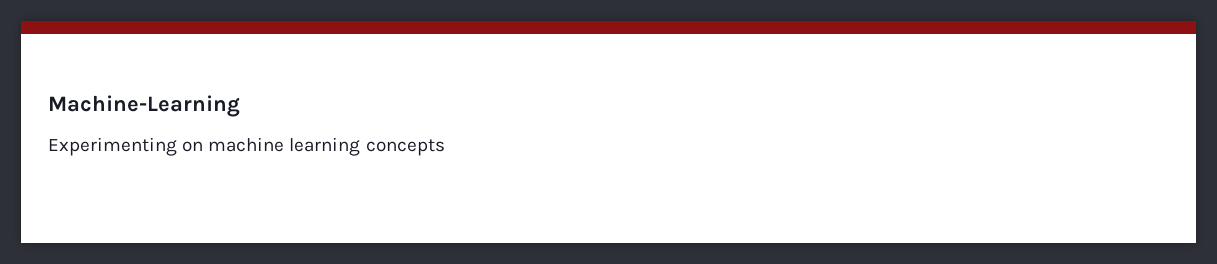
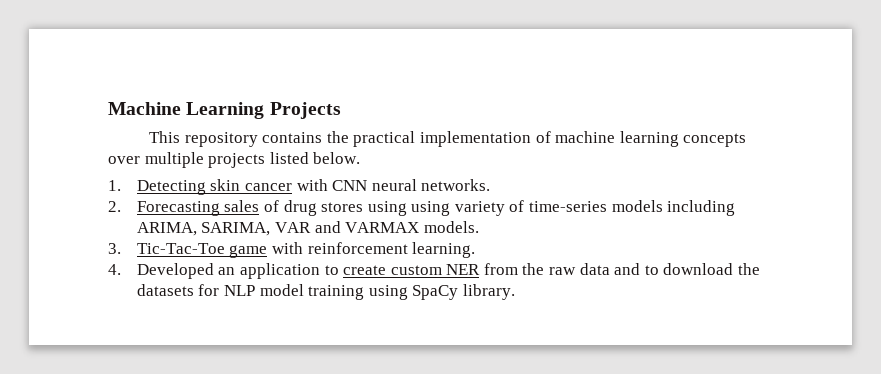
- Machine-Learning
- Experimenting on machine learning concepts
+ Machine Learning Projects
+ This repository contains the practical implementation of machine learning concepts over multiple projects listed below.
+ 1. Detecting skin cancer with CNN neural networks.
+ 2. Forecasting sales of drug stores using using variety of time-series models including ARIMA, SARIMA, VAR and VARMAX models.
+ 3. Tic-Tac-Toe game with reinforcement learning.
+ 4. Developed an application to create custom NER from the raw data and to download the datasets for NLP model training using SpaCy library.

